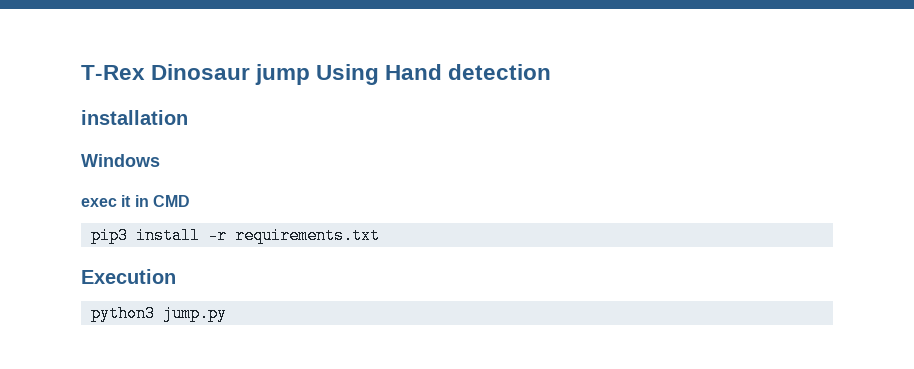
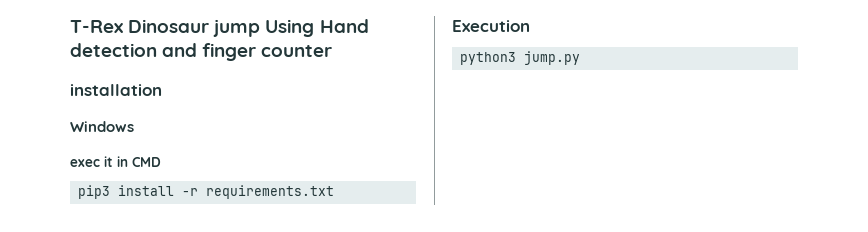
- T-Rex Dinosaur jump Using Hand detection
+ T-Rex Dinosaur jump Using Hand detection and finger counter

